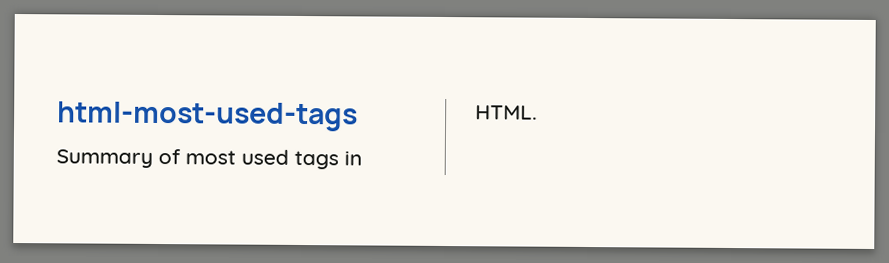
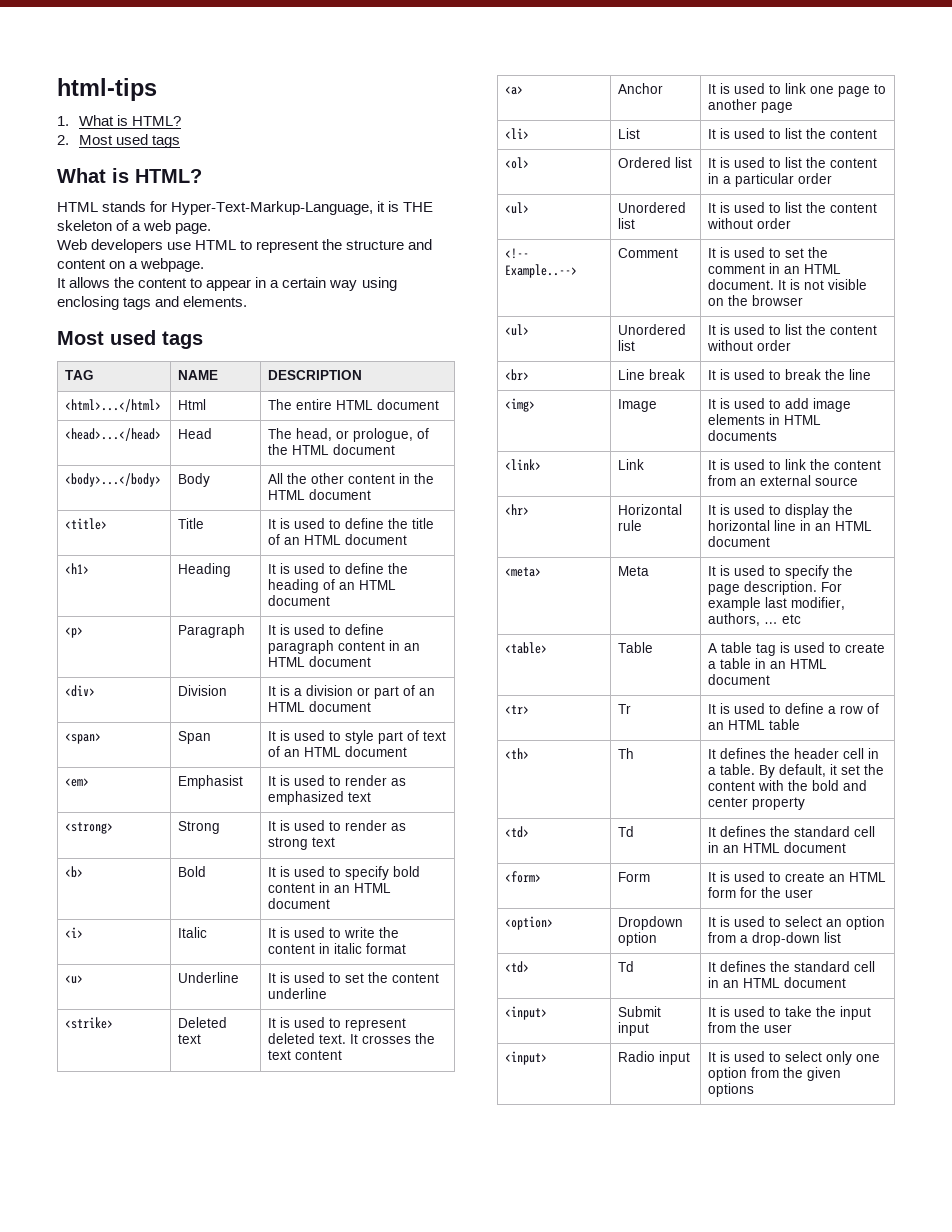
- html-most-used-tags
- Summary of most used tags in HTML.
+ html-tips
+ 1. What is HTML?
+ 2. Most used tags
+ What is HTML?
+ HTML stands for Hyper-Text-Markup-Language, it is THE skeleton of a web page.
+ Web developers use HTML to represent the structure and content on a webpage.
+ It allows the content to appear in a certain way using enclosing tags and elements.
+ Most used tags
+ TAG | NAME | DESCRIPTION
+ <html>...</html> | Html | The entire HTML document
+ <head>...</head> | Head | The head, or prologue, of the HTML document
+ <body>...</body> | Body | All the other content in the HTML document
+ <title> | Title | It is used to define the title of an HTML document
+ <h1> | Heading | It is used to define the heading of an HTML document
+ <p> | Paragraph | It is used to define paragraph content in an HTML document
+ <div> | Division | It is a division or part of an HTML document
+ <span> | Span | It is used to style part of text of an HTML document
+ <em> | Emphasist | It is used to render as emphasized text
+ <strong> | Strong | It is used to render as strong text
+ <b> | Bold | It is used to specify bold content in an HTML document
+ <i> | Italic | It is used to write the content in italic format
+ <u> | Underline | It is used to set the content underline
+ <strike> | Deleted text | It is used to represent deleted text. It crosses the text content
+ <a> | Anchor | It is used to link one page to another page
+ <li> | List | It is used to list the content
+ <ol> | Ordered list | It is used to list the content in a particular order
+ <ul> | Unordered list | It is used to list the content without order
+ <!-- Example..--> | Comment | It is used to set the comment in an HTML document. It is not visible on the browser
+ <ul> | Unordered list | It is used to list the content without order
+ <br> | Line break | It is used to break the line
+ <img> | Image | It is used to add image elements in HTML documents
+ <link> | Link | It is used to link the content from an external source
+ <hr> | Horizontal rule | It is used to display the horizontal line in an HTML document
+ <meta> | Meta | It is used to specify the page description. For example last modifier, authors, … etc
+ <table> | Table | A table tag is used to create a table in an HTML document
+ <tr> | Tr | It is used to define a row of an HTML table
+ <th> | Th | It defines the header cell in a table. By default, it set the content with the bold and center property
+ <td> | Td | It defines the standard cell in an HTML document
+ <form> | Form | It is used to create an HTML form for the user
+ <option> | Dropdown option | It is used to select an option from a drop-down list
+ <td> | Td | It defines the standard cell in an HTML document
+ <input> | Submit input | It is used to take the input from the user
+ <input> | Radio input | It is used to select only one option from the given options

